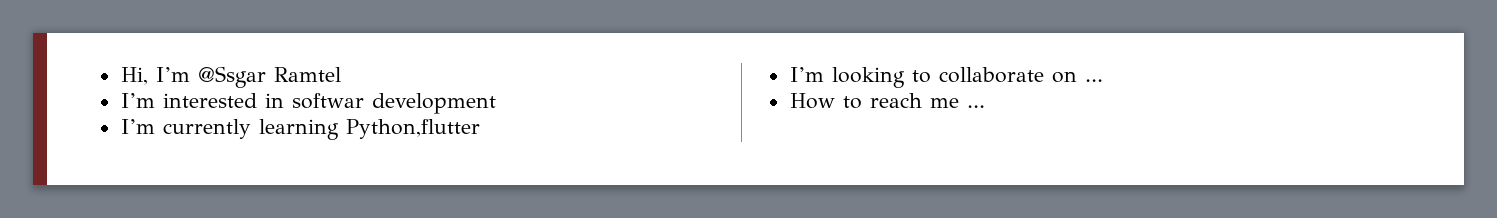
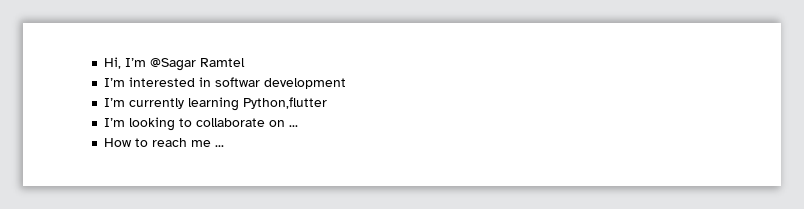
- Hi, I’m @Ssgar Ramtel
+ Hi, I’m @Sagar Ramtel

